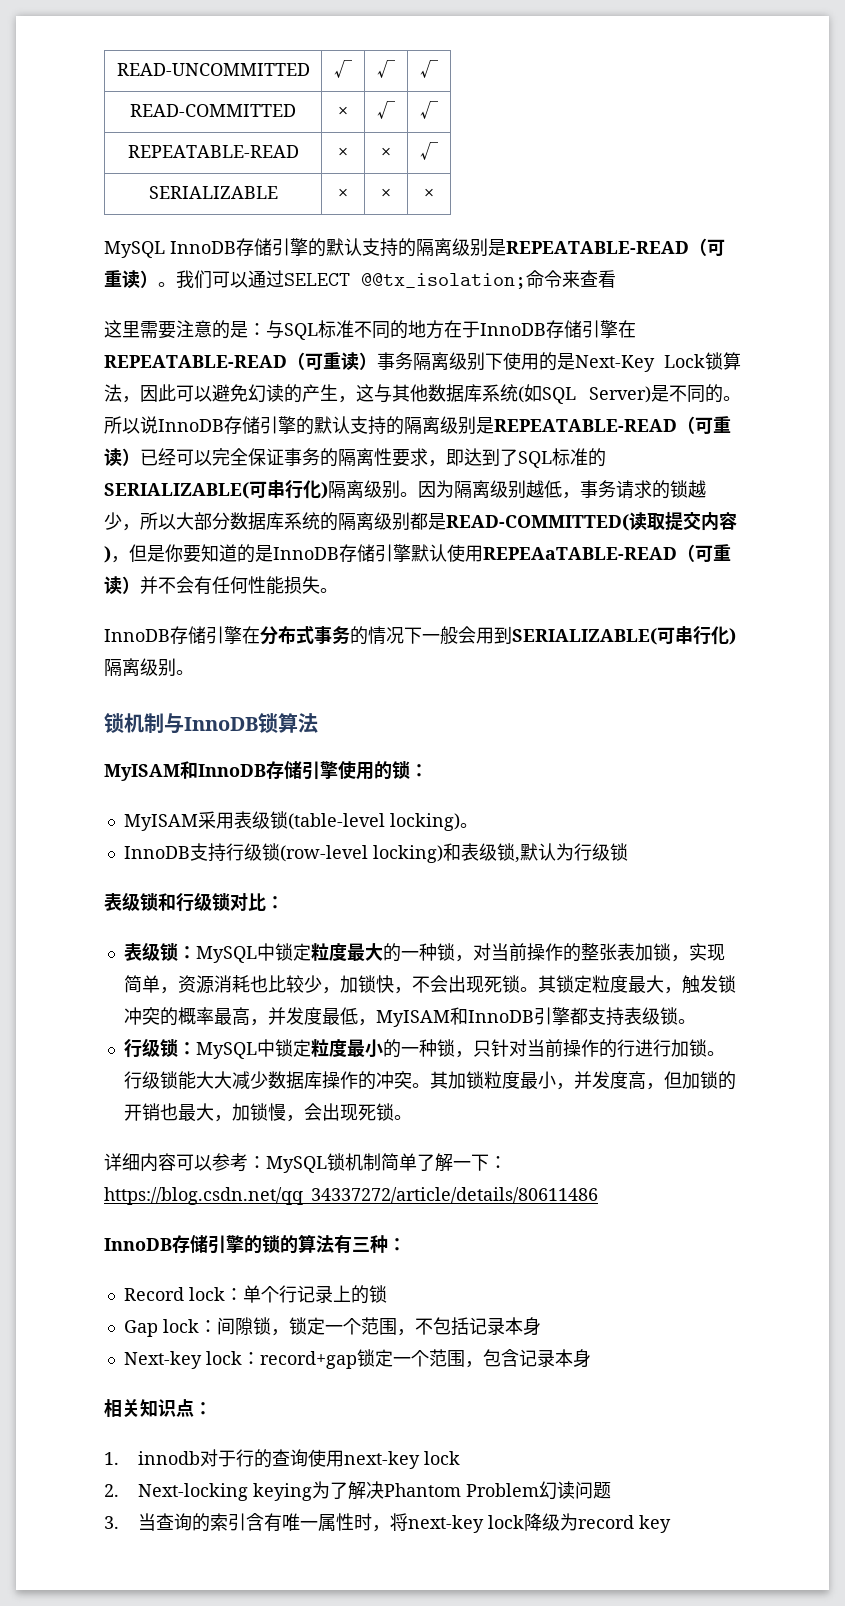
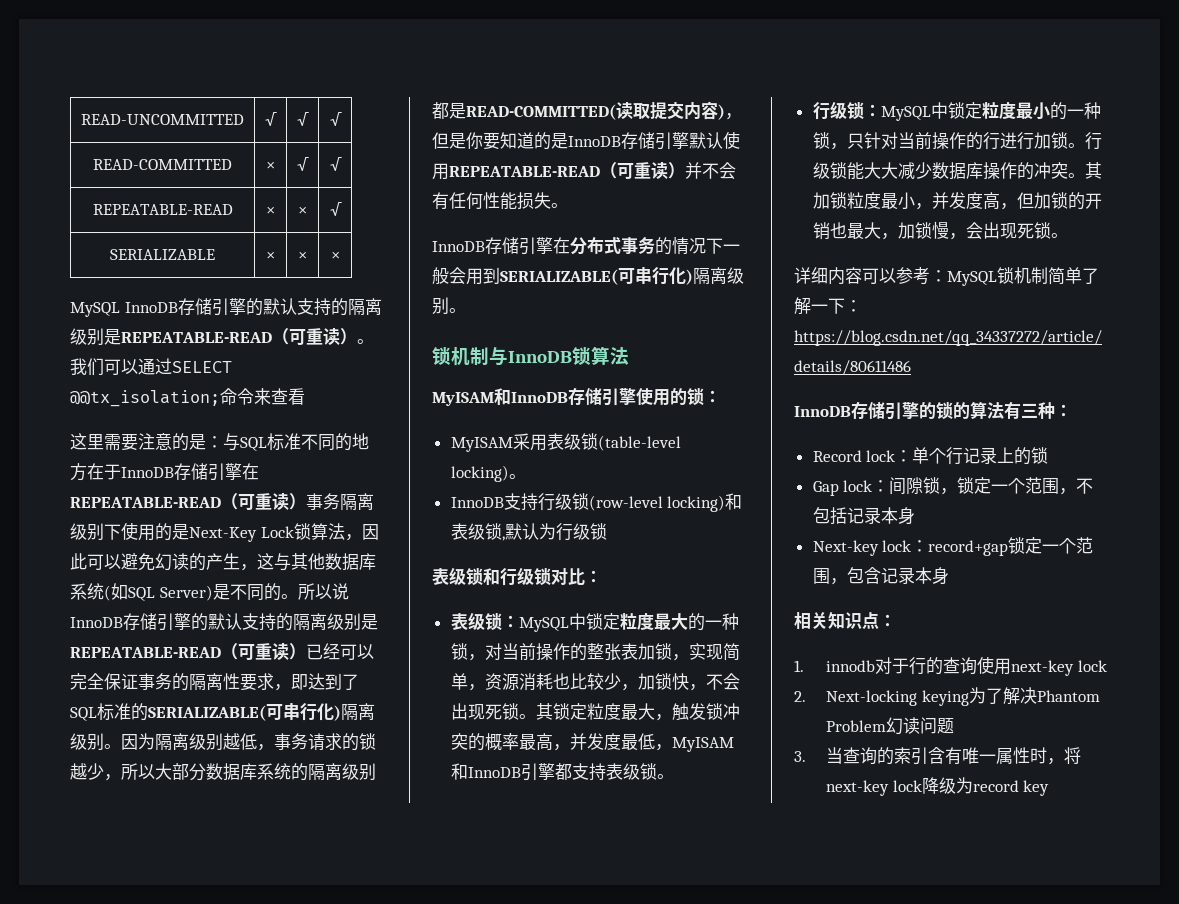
- 因为隔离级别越低，事务请求的锁越少，所以大部分数据库系统的隔离级别都是READ-COMMITTED(读取提交内容)，但是你要知道的是InnoDB存储引擎默认使用REPEAaTABLE-READ（可重读）并不会有任何性能损失。
+ 因为隔离级别越低，事务请求的锁越少，所以大部分数据库系统的隔离级别都是READ-COMMITTED(读取提交内容)，但是你要知道的是InnoDB存储引擎默认使用REPEATABLE-READ（可重读）并不会有任何性能损失。

